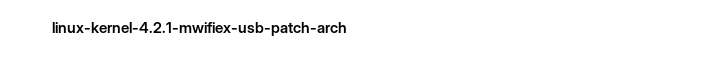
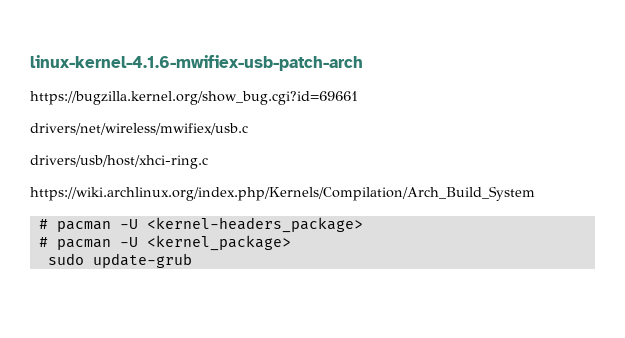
- linux-kernel-4.2.1-mwifiex-usb-patch-arch
+ linux-kernel-4.1.6-mwifiex-usb-patch-arch
+ https://bugzilla.kernel.org/show_bug.cgi?id=69661
+ drivers/net/wireless/mwifiex/usb.c
+ drivers/usb/host/xhci-ring.c
+ https://wiki.archlinux.org/index.php/Kernels/Compilation/Arch_Build_System
+ # pacman -U <kernel-headers_package>
+ # pacman -U <kernel_package>
+ sudo update-grub

